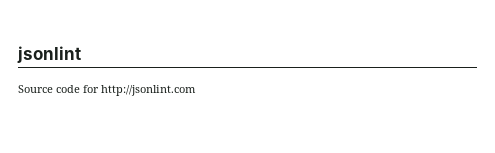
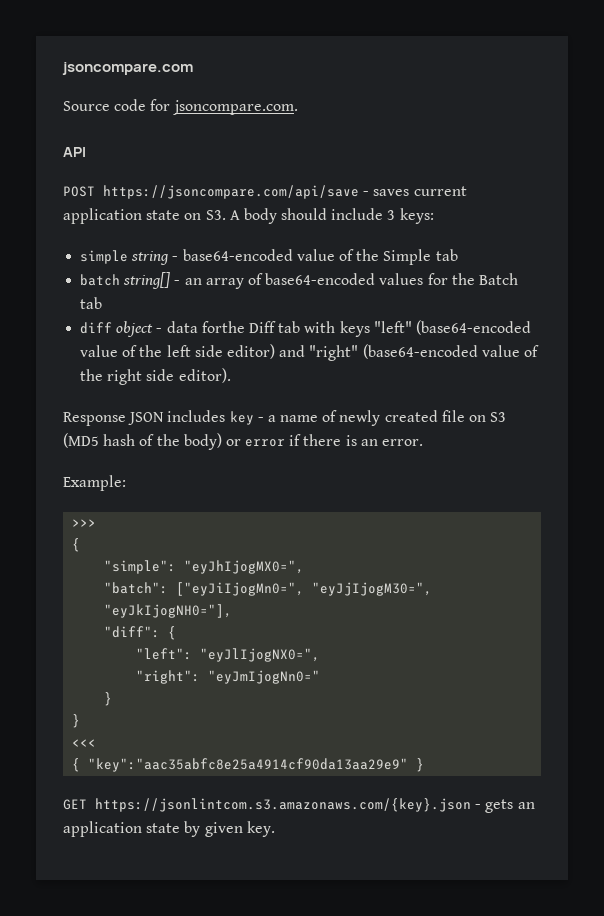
- jsonlint
+ jsoncompare.com
- Source code for http://jsonlint.com
+ Source code for jsoncompare.com.
+ API
+ POST https://jsoncompare.com/api/save - saves current application state on S3. A body should include 3 keys:
+ simple string - base64-encoded value of the Simple tab
+ batch string[] - an array of base64-encoded values for the Batch tab
+ diff object - data forthe Diff tab with keys "left" (base64-encoded value of the left side editor) and "right" (base64-encoded value of the right side editor).
+ Response JSON includes key - a name of newly created file on S3 (MD5 hash of the body) or error if there is an error.
+ Example:
+ >>>
+ {
+ "simple": "eyJhIjogMX0=",
+ "batch": ["eyJiIjogMn0=", "eyJjIjogM30=", "eyJkIjogNH0="],
+ "diff": {
+ "left": "eyJlIjogNX0=",
+ "right": "eyJmIjogNn0="
+ }
+ }
+ <<<
+ { "key":"aac35abfc8e25a4914cf90da13aa29e9" }
+ GET https://jsonlintcom.s3.amazonaws.com/{key}.json - gets an application state by given key.

